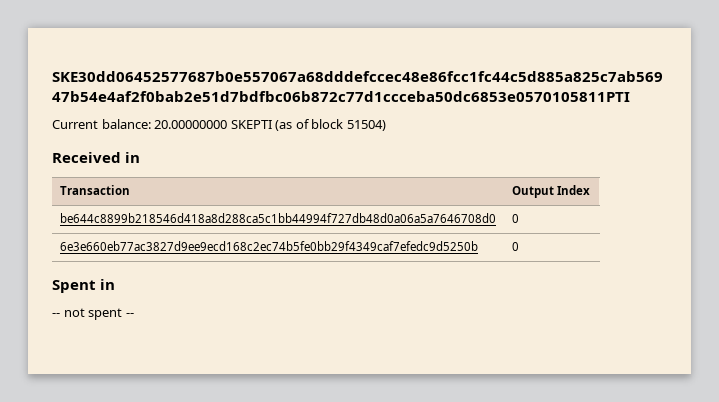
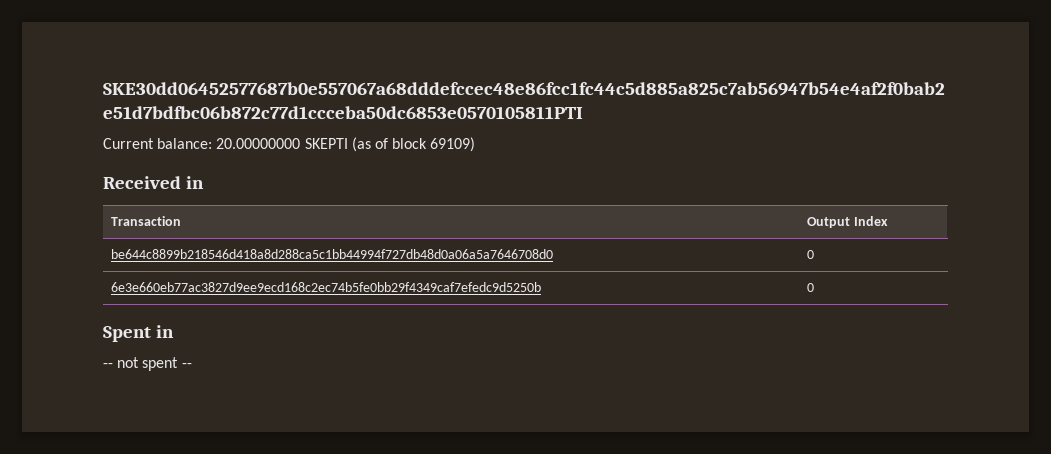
- Current balance: 20.00000000 SKEPTI (as of block 51504)
+ Current balance: 20.00000000 SKEPTI (as of block 69109)

